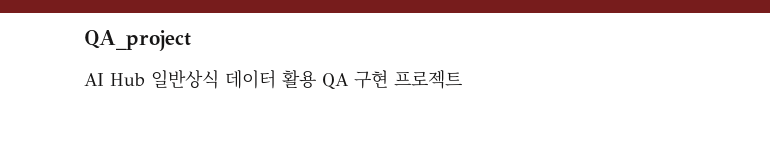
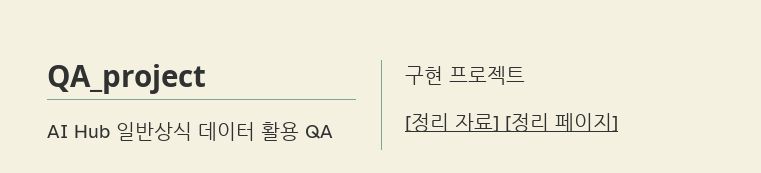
+ [정리 자료] [정리 페이지]

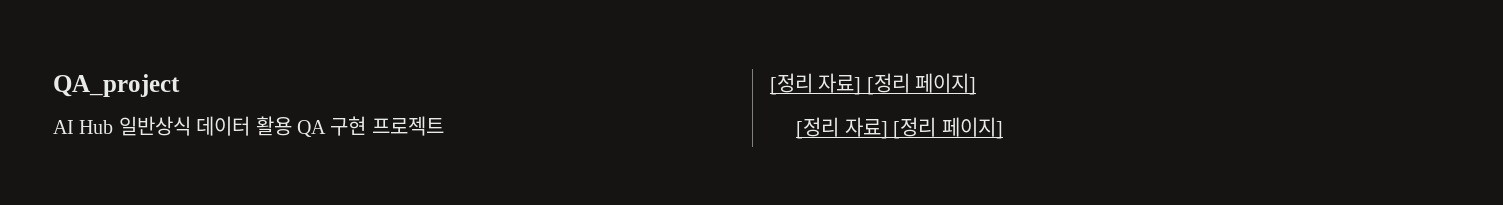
  AI Hub 일반상식 데이터 활용 QA 구현 프로젝트
+ [정리 자료] [정리 페이지]

